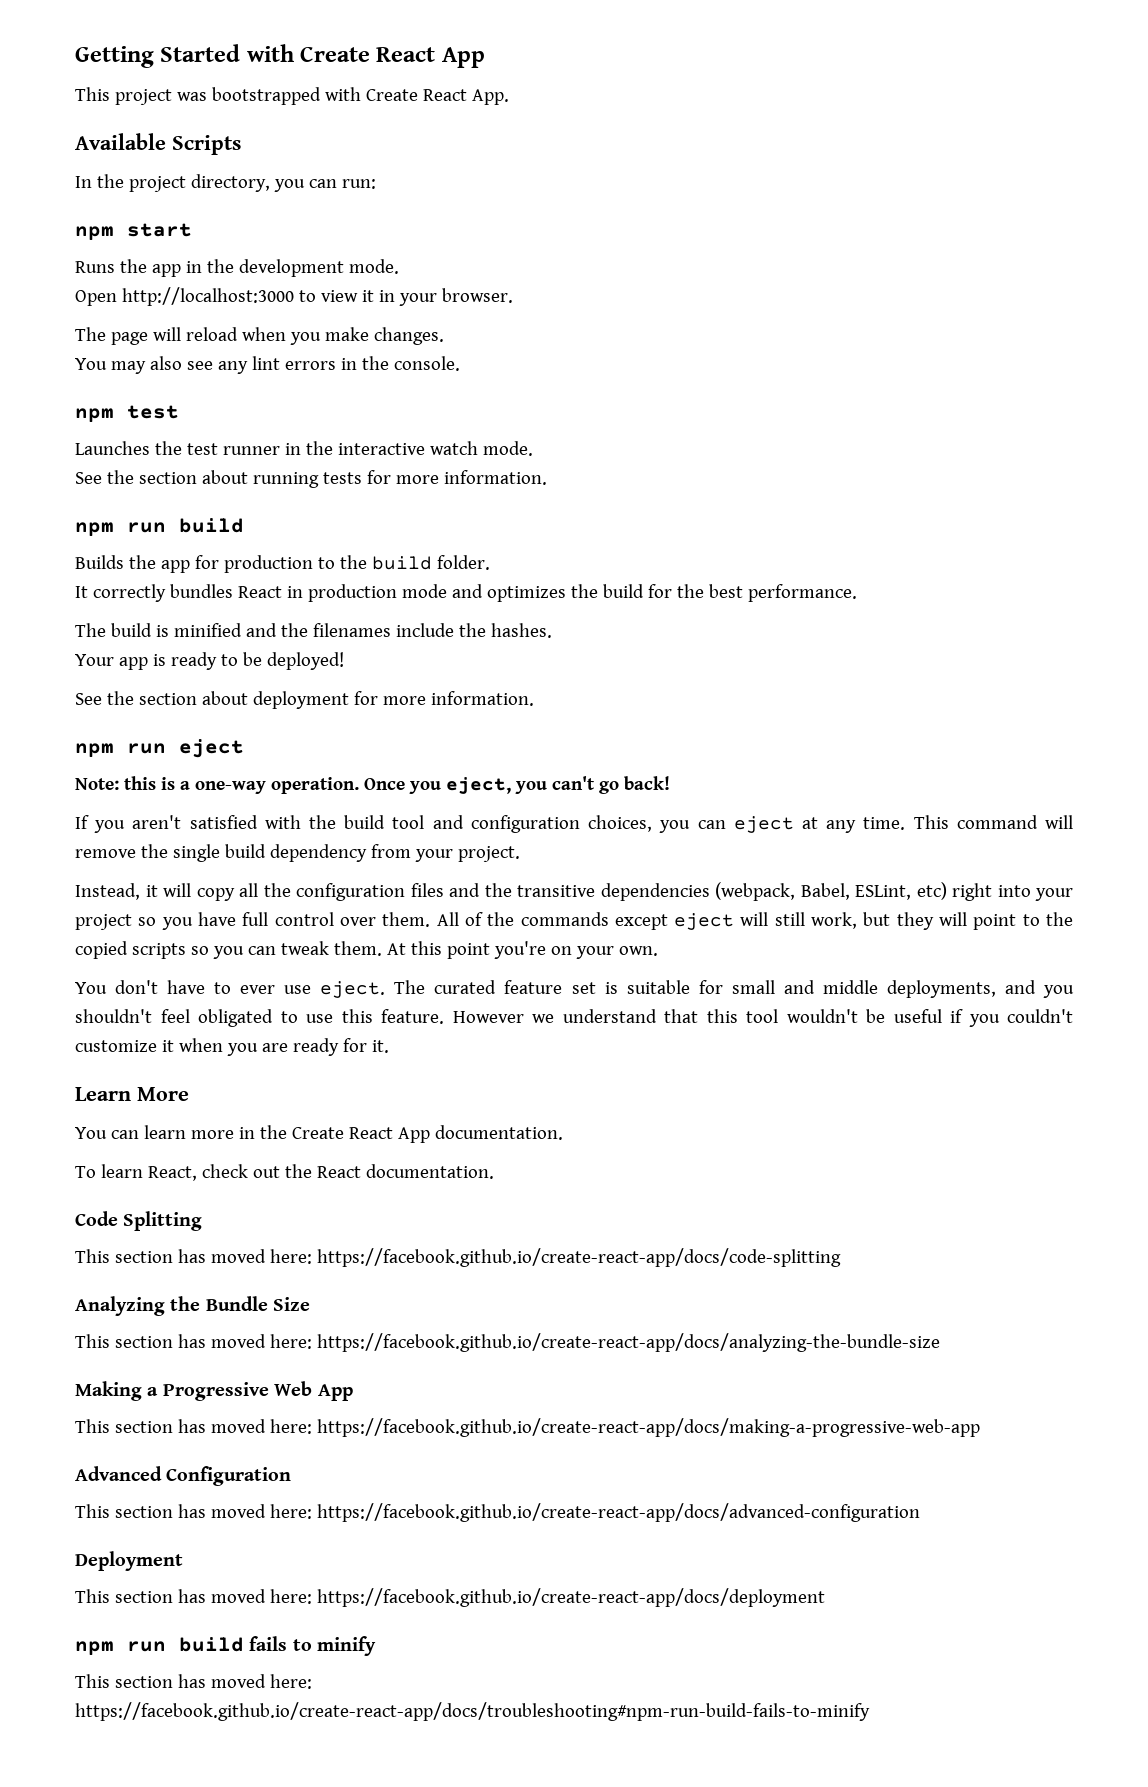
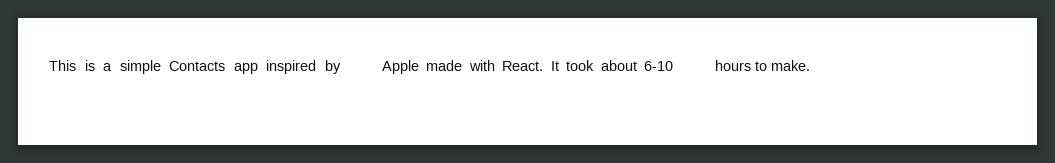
- Getting Started with Create React App
- This project was bootstrapped with Create React App.
- Available Scripts
- In the project directory, you can run:
- npm start
- Runs the app in the development mode.
- Open http://localhost:3000 to view it in your browser.
- The page will reload when you make changes.
- You may also see any lint errors in the console.
- npm test
- Launches the test runner in the interactive watch mode.
- See the section about running tests for more information.
- npm run build
- Builds the app for production to the build folder.
- It correctly bundles React in production mode and optimizes the build for the best performance.
- The build is minified and the filenames include the hashes.
- Your app is ready to be deployed!
- See the section about deployment for more information.
- npm run eject
- Note: this is a one-way operation. Once you eject, you can't go back!
- If you aren't satisfied with the build tool and configuration choices, you can eject at any time. This command will remove the single build dependency from your project.
- Instead, it will copy all the configuration files and the transitive dependencies (webpack, Babel, ESLint, etc) right into your project so you have full control over them. All of the commands except eject will still work, but they will point to the copied scripts so you can tweak them. At this point you're on your own.
- You don't have to ever use eject. The curated feature set is suitable for small and middle deployments, and you shouldn't feel obligated to use this feature. However we understand that this tool wouldn't be useful if you couldn't customize it when you are ready for it.
- Learn More
- You can learn more in the Create React App documentation.
- To learn React, check out the React documentation.
- Code Splitting
- This section has moved here: https://facebook.github.io/create-react-app/docs/code-splitting
- Analyzing the Bundle Size
- This section has moved here: https://facebook.github.io/create-react-app/docs/analyzing-the-bundle-size
- Making a Progressive Web App
- This section has moved here: https://facebook.github.io/create-react-app/docs/making-a-progressive-web-app
- Advanced Configuration
- This section has moved here: https://facebook.github.io/create-react-app/docs/advanced-configuration
- Deployment
- This section has moved here: https://facebook.github.io/create-react-app/docs/deployment
- npm run build fails to minify
- This section has moved here: https://facebook.github.io/create-react-app/docs/troubleshooting#npm-run-build-fails-to-minify
+ This is a simple Contacts app inspired by Apple made with React. It took about 6-10 hours to make.

